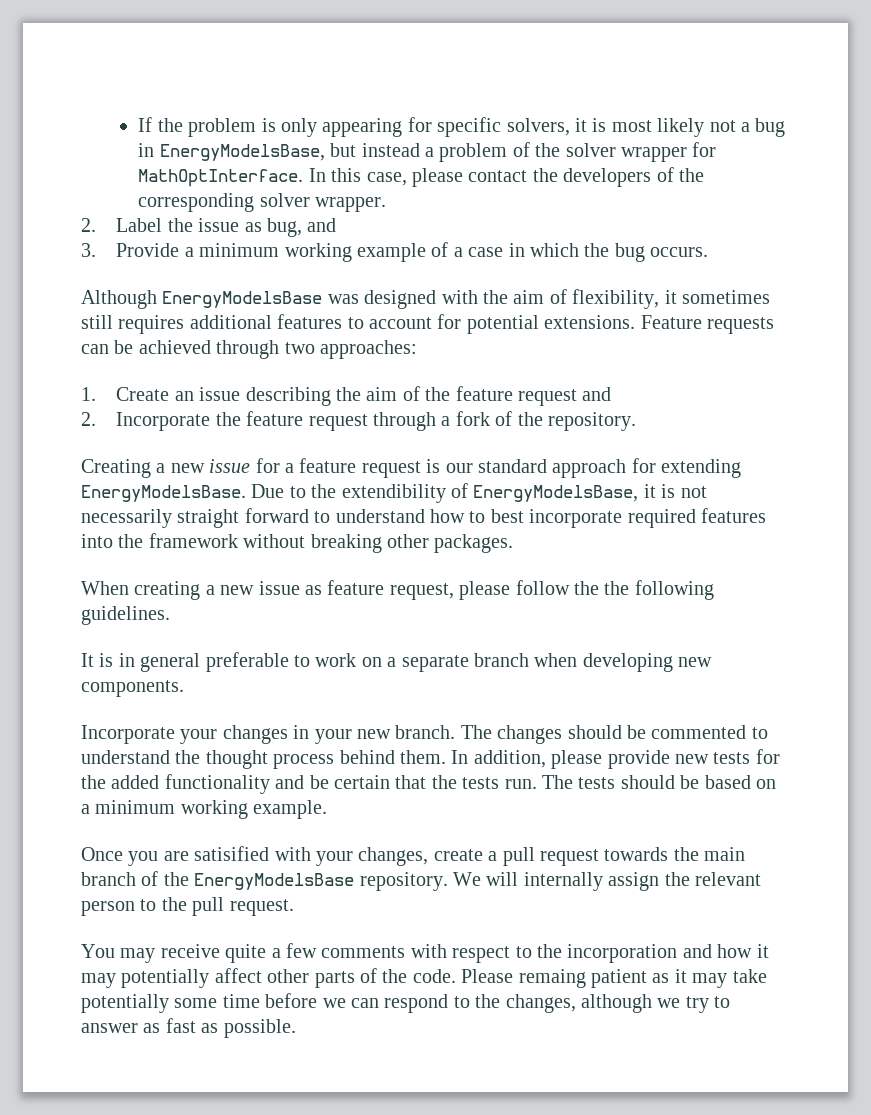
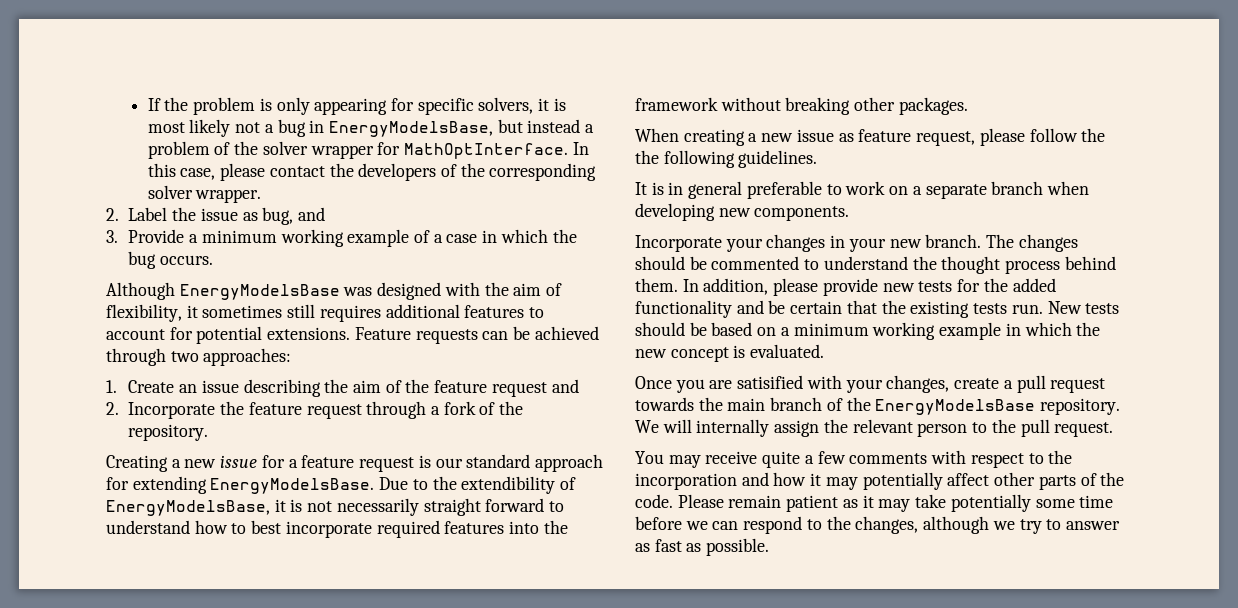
- In addition, please provide new tests for the added functionality and be certain that the tests run.
+ In addition, please provide new tests for the added functionality and be certain that the existing tests run.
- The tests should be based on a minimum working example.
+ New tests should be based on a minimum working example in which the new concept is evaluated.
- Please remaing patient as it may take potentially some time before we can respond to the changes, although we try to answer as fast as possible.
+ Please remain patient as it may take potentially some time before we can respond to the changes, although we try to answer as fast as possible.

